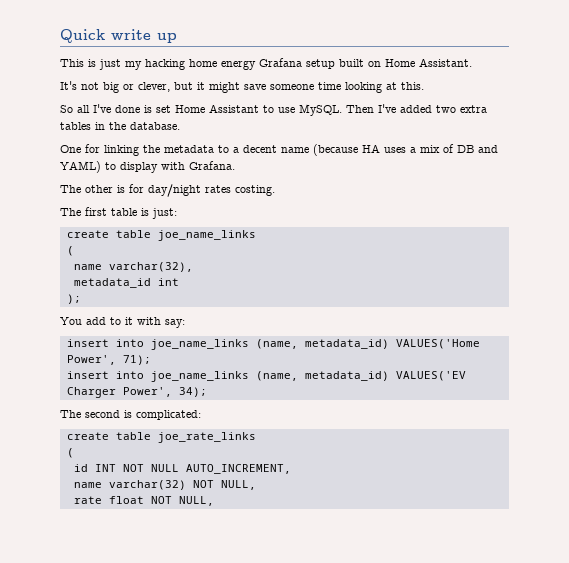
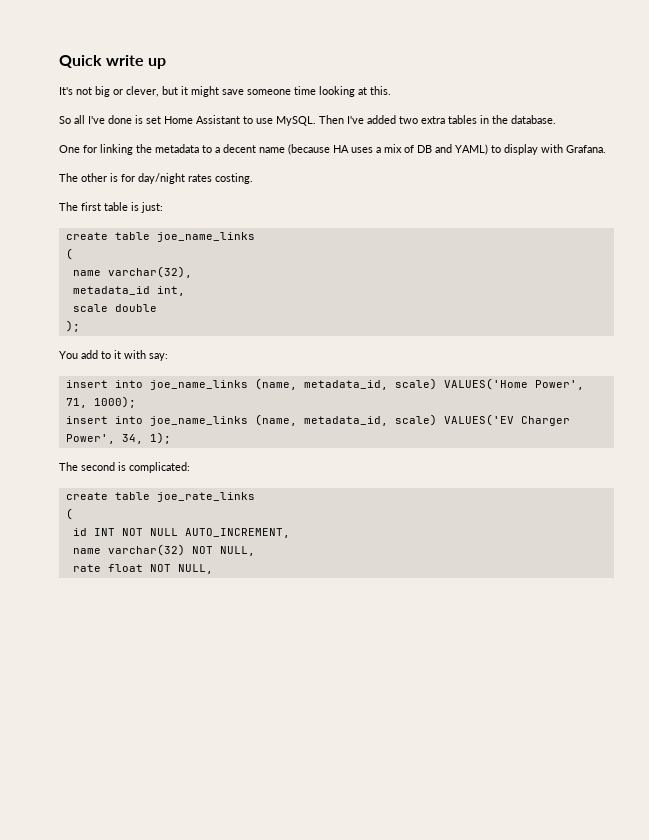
- This is just my hacking home energy Grafana setup built on Home Assistant.
- metadata_id int
+ metadata_id int,
+ scale double
- insert into joe_name_links (name, metadata_id) VALUES('Home Power', 71);
- insert into joe_name_links (name, metadata_id) VALUES('EV Charger Power', 34);
+ insert into joe_name_links (name, metadata_id, scale) VALUES('Home Power', 71, 1000);
+ insert into joe_name_links (name, metadata_id, scale) VALUES('EV Charger Power', 34, 1);

